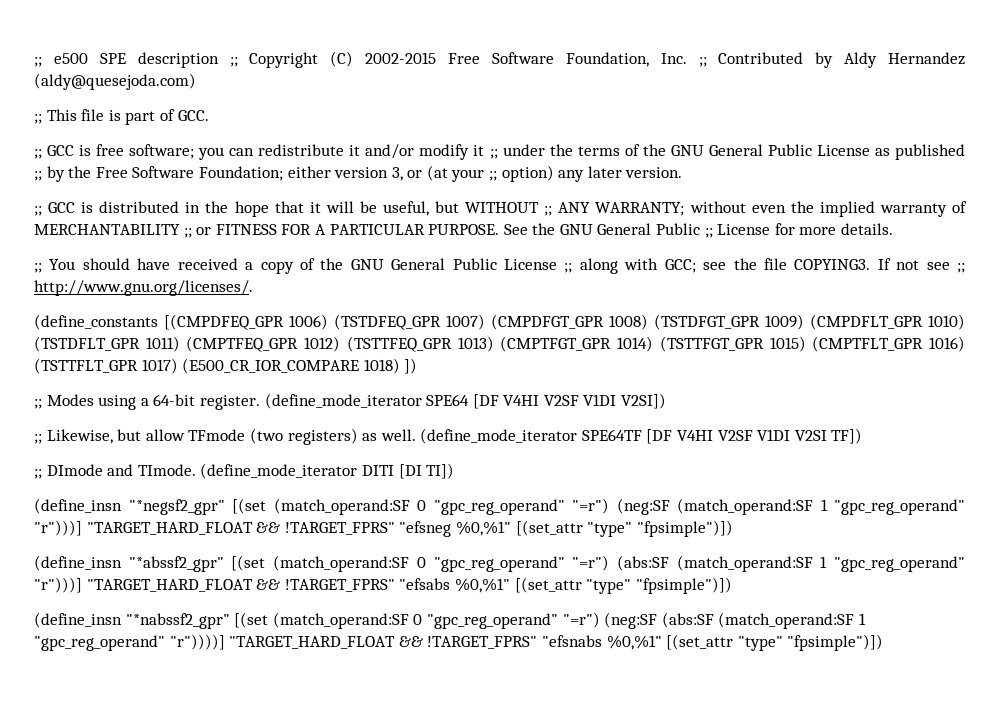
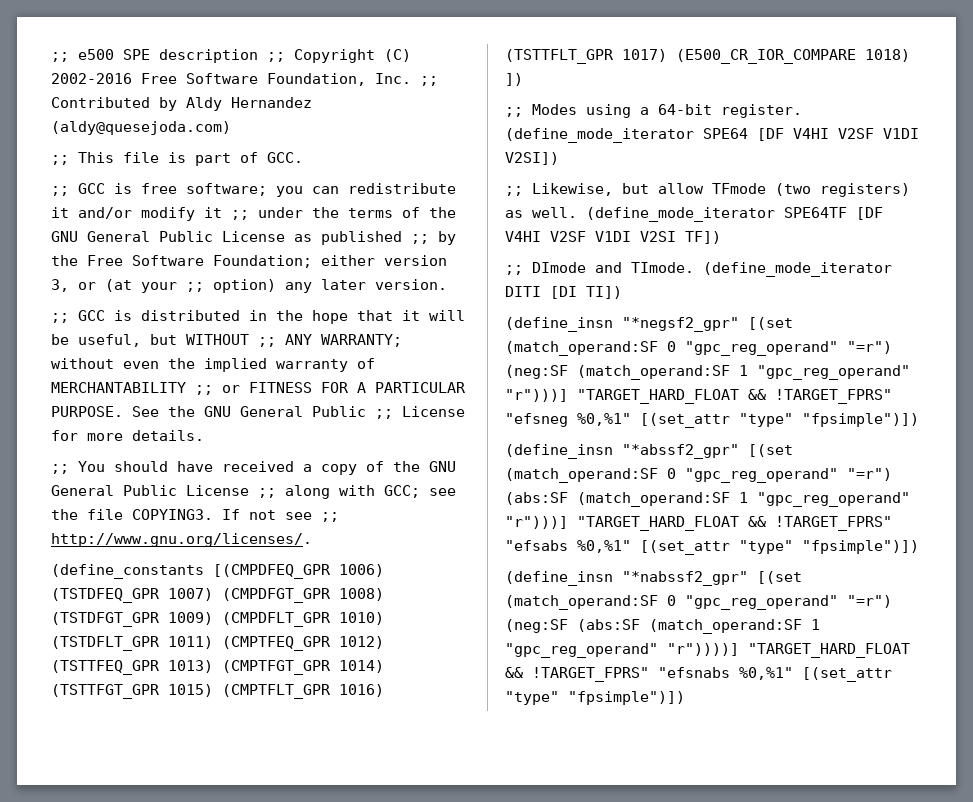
- ;; e500 SPE description ;; Copyright (C) 2002-2015 Free Software Foundation, Inc. ;; Contributed by Aldy Hernandez (aldy@quesejoda.com)
+ ;; e500 SPE description ;; Copyright (C) 2002-2016 Free Software Foundation, Inc. ;; Contributed by Aldy Hernandez (aldy@quesejoda.com)

